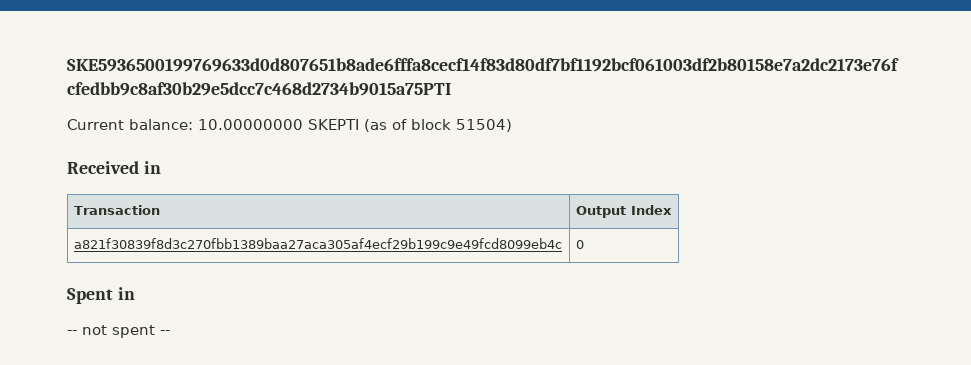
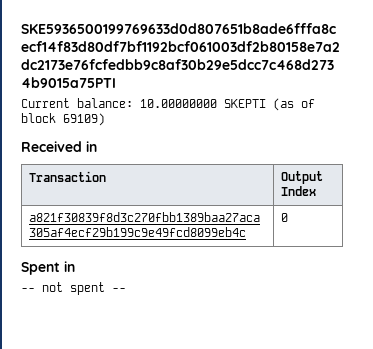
- Current balance: 10.00000000 SKEPTI (as of block 51504)
+ Current balance: 10.00000000 SKEPTI (as of block 69109)

